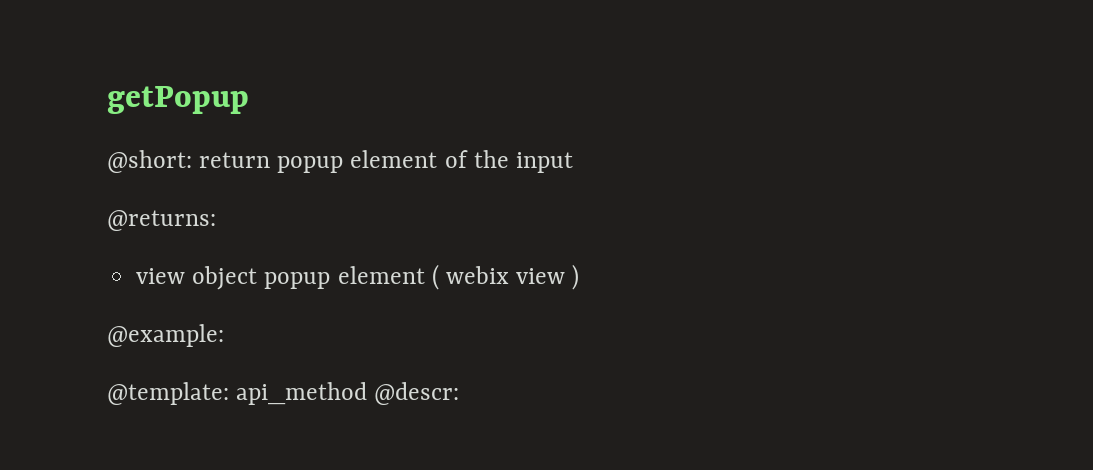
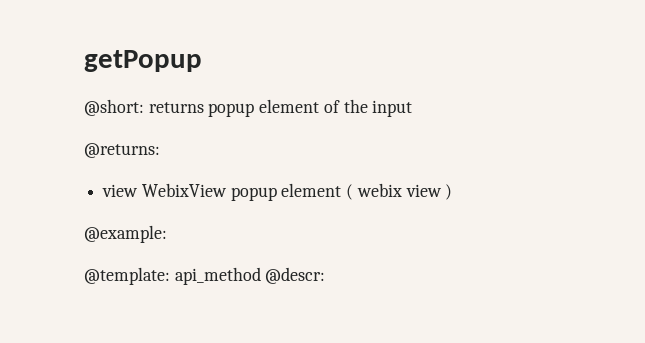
- @short: return popup element of the input
+ @short: returns popup element of the input
- view object popup element ( webix view )
+ view WebixView popup element ( webix view )

